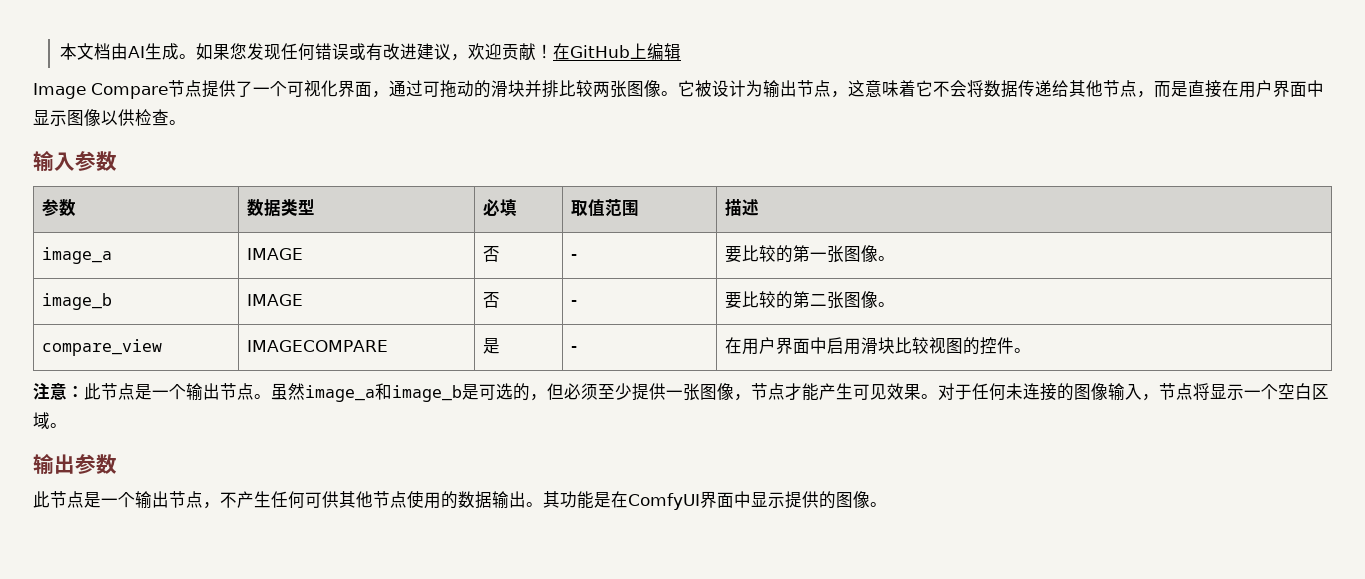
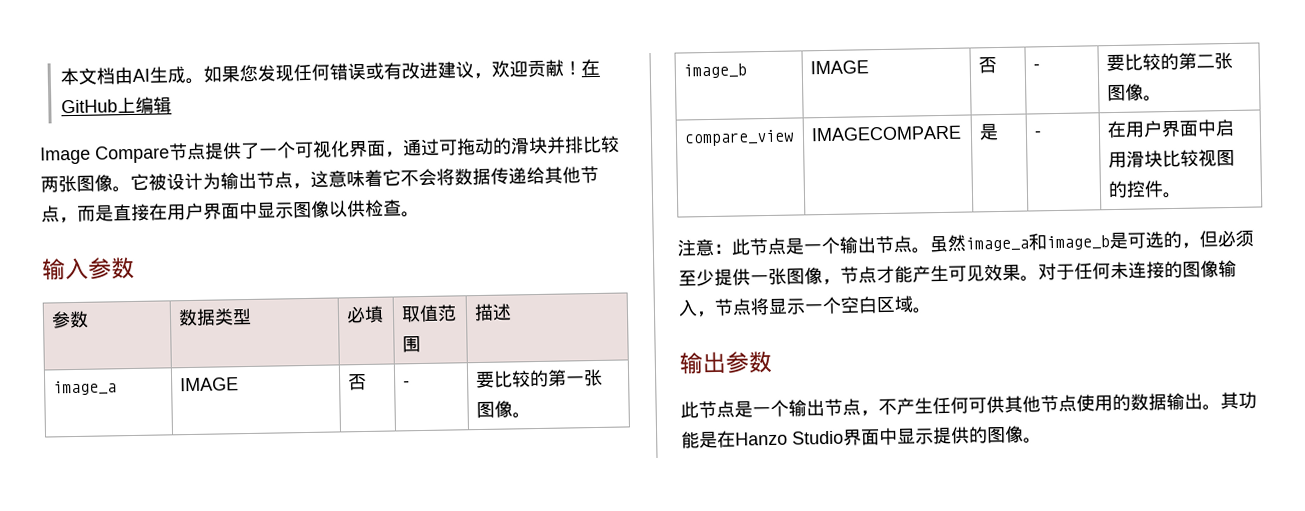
- 其功能是在ComfyUI界面中显示提供的图像。
+ 其功能是在Hanzo Studio界面中显示提供的图像。

